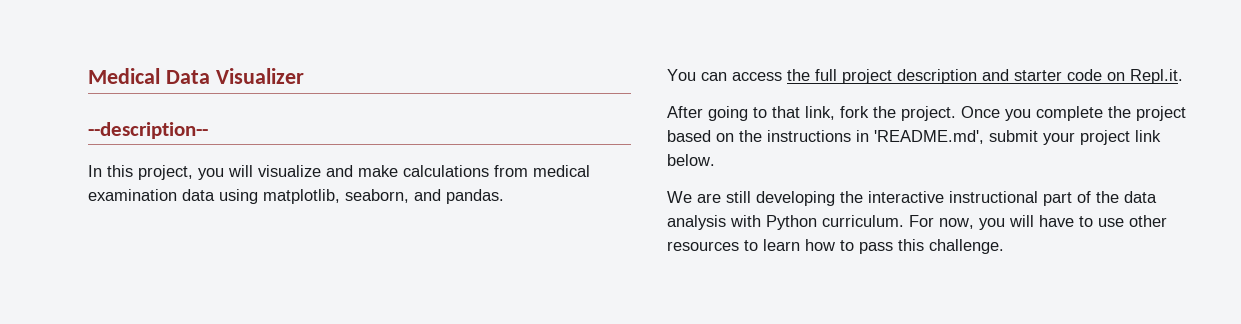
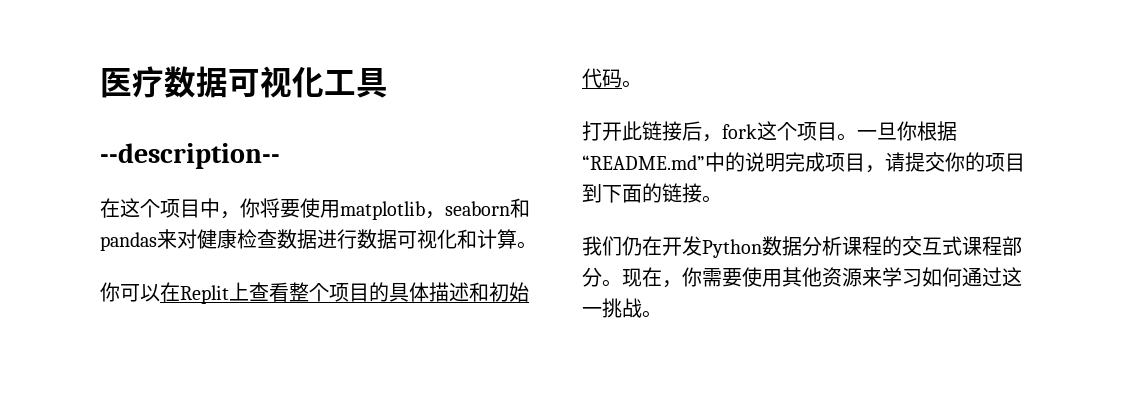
- Medical Data Visualizer
+ 医疗数据可视化工具
  --description--
- In this project, you will visualize and make calculations from medical examination data using matplotlib, seaborn, and pandas.
- You can access the full project description and starter code on Repl.it.
- After going to that link, fork the project. Once you complete the project based on the instructions in 'README.md', submit your project link below.
- We are still developing the interactive instructional part of the data analysis with Python curriculum. For now, you will have to use other resources to learn how to pass this challenge.
+ 在这个项目中，你将要使用matplotlib，seaborn和pandas来对健康检查数据进行数据可视化和计算。
+ 你可以在Replit上查看整个项目的具体描述和初始代码。
+ 打开此链接后，fork这个项目。一旦你根据“README.md”中的说明完成项目，请提交你的项目到下面的链接。
+ 我们仍在开发Python数据分析课程的交互式课程部分。现在，你需要使用其他资源来学习如何通过这一挑战。

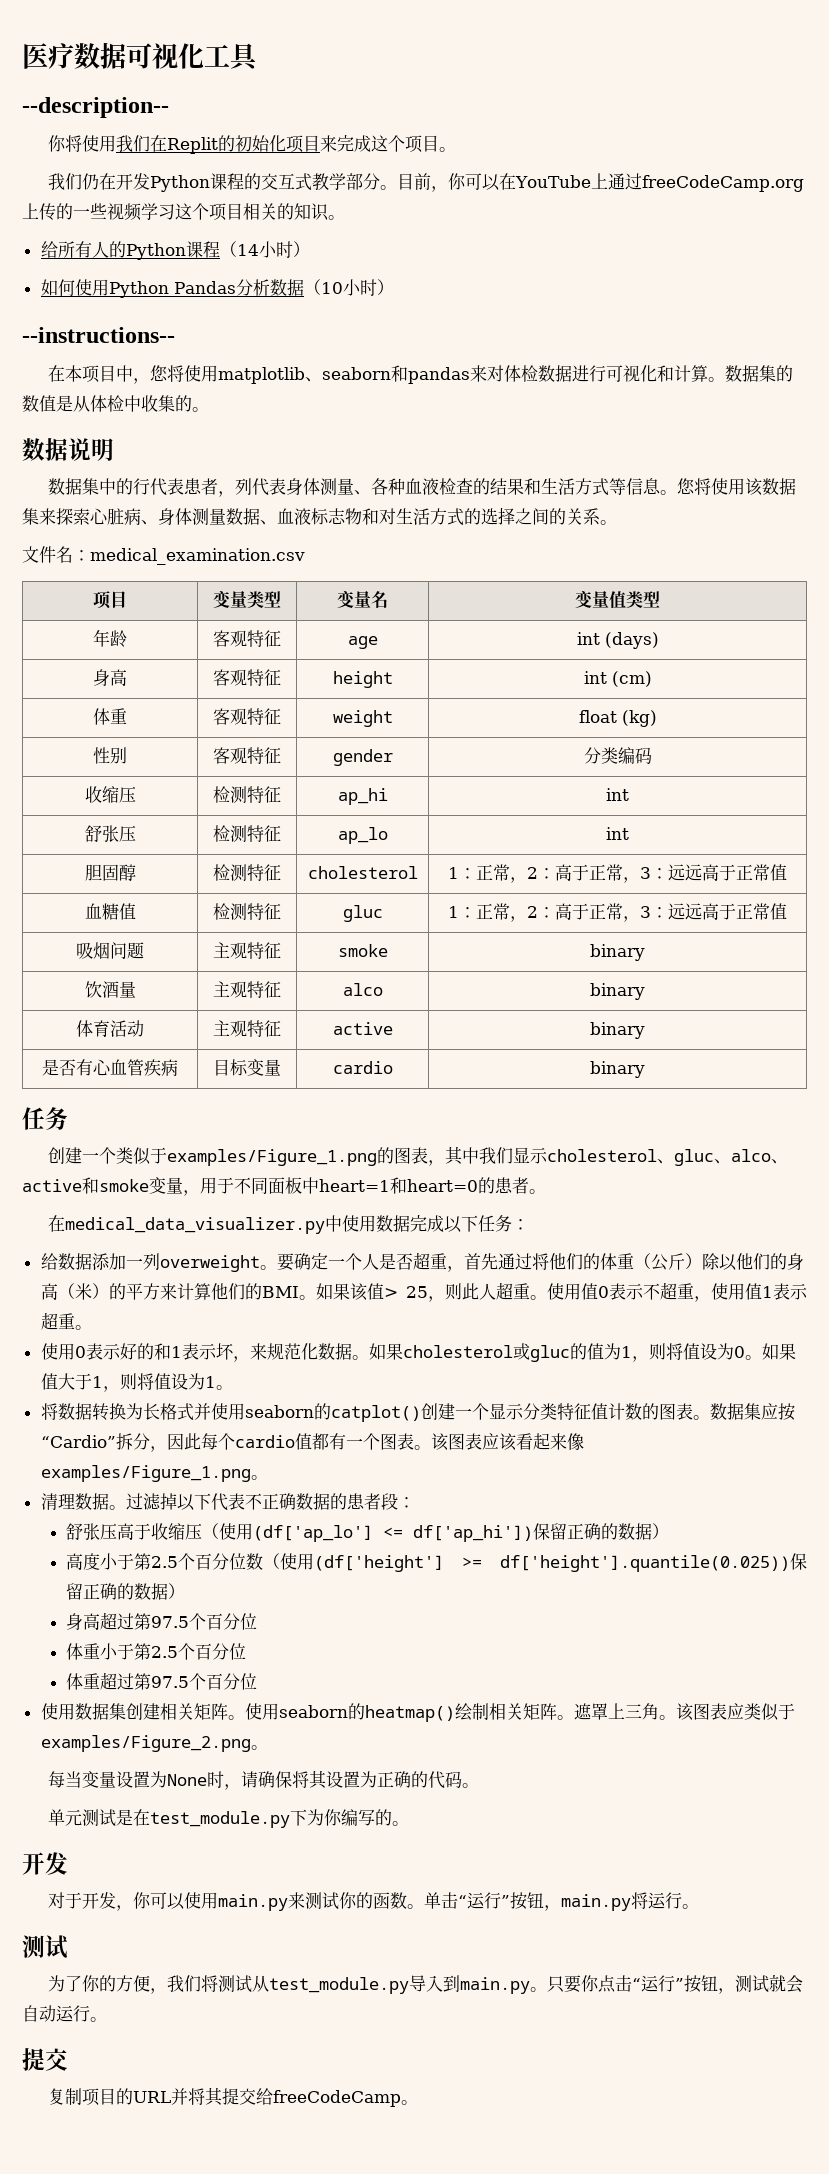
- 在这个项目中，你将要使用matplotlib，seaborn和pandas来对健康检查数据进行数据可视化和计算。
- 你可以在Replit上查看整个项目的具体描述和初始代码。
- 打开此链接后，fork这个项目。一旦你根据“README.md”中的说明完成项目，请提交你的项目到下面的链接。
+ 你将使用我们在Replit的初始化项目来完成这个项目。
- 我们仍在开发Python数据分析课程的交互式课程部分。现在，你需要使用其他资源来学习如何通过这一挑战。
+ 我们仍在开发Python课程的交互式教学部分。目前，你可以在YouTube上通过freeCodeCamp.org上传的一些视频学习这个项目相关的知识。
+ 给所有人的Python课程（14小时）
+ 如何使用Python Pandas分析数据（10小时）
+ --instructions--
+ 在本项目中，您将使用matplotlib、seaborn和pandas来对体检数据进行可视化和计算。数据集的数值是从体检中收集的。
+ 数据说明
+ 数据集中的行代表患者，列代表身体测量、各种血液检查的结果和生活方式等信息。您将使用该数据集来探索心脏病、身体测量数据、血液标志物和对生活方式的选择之间的关系。
+ 文件名：medical_examination.csv
+ 项目 | 变量类型 | 变量名 | 变量值类型
+ 年龄 | 客观特征 | age | int (days)
+ 身高 | 客观特征 | height | int (cm)
+ 体重 | 客观特征 | weight | float (kg)
+ 性别 | 客观特征 | gender | 分类编码
+ 收缩压 | 检测特征 | ap_hi | int
+ 舒张压 | 检测特征 | ap_lo | int
+ 胆固醇 | 检测特征 | cholesterol | 1：正常，2：高于正常，3：远远高于正常值
+ 血糖值 | 检测特征 | gluc | 1：正常，2：高于正常，3：远远高于正常值
+ 吸烟问题 | 主观特征 | smoke | binary
+ 饮酒量 | 主观特征 | alco | binary
+ 体育活动 | 主观特征 | active | binary
+ 是否有心血管疾病 | 目标变量 | cardio | binary
+ 任务
+ 创建一个类似于examples/Figure_1.png的图表，其中我们显示cholesterol、gluc、alco、active和smoke变量，用于不同面板中heart=1和heart=0的患者。
+ 在medical_data_visualizer.py中使用数据完成以下任务：
+ 给数据添加一列overweight。要确定一个人是否超重，首先通过将他们的体重（公斤）除以他们的身高（米）的平方来计算他们的BMI。如果该值> 25，则此人超重。使用值0表示不超重，使用值1表示超重。
+ 使用0表示好的和1表示坏，来规范化数据。如果cholesterol或gluc的值为1，则将值设为0。如果值大于1，则将值设为1。
+ 将数据转换为长格式并使用seaborn的catplot()创建一个显示分类特征值计数的图表。数据集应按“Cardio”拆分，因此每个cardio值都有一个图表。该图表应该看起来像examples/Figure_1.png。
+ 清理数据。过滤掉以下代表不正确数据的患者段：
+ 舒张压高于收缩压（使用(df['ap_lo'] <= df['ap_hi'])保留正确的数据）
+ 高度小于第2.5个百分位数（使用(df['height'] >= df['height'].quantile(0.025))保留正确的数据）
+ 身高超过第97.5个百分位
+ 体重小于第2.5个百分位
+ 体重超过第97.5个百分位
+ 使用数据集创建相关矩阵。使用seaborn的heatmap()绘制相关矩阵。遮罩上三角。该图表应类似于examples/Figure_2.png。
+ 每当变量设置为None时，请确保将其设置为正确的代码。
+ 单元测试是在test_module.py下为你编写的。
+ 开发
+ 对于开发，你可以使用main.py来测试你的函数。单击“运行”按钮，main.py将运行。
+ 测试
+ 为了你的方便，我们将测试从test_module.py导入到main.py。只要你点击“运行”按钮，测试就会自动运行。
+ 提交
+ 复制项目的URL并将其提交给freeCodeCamp。

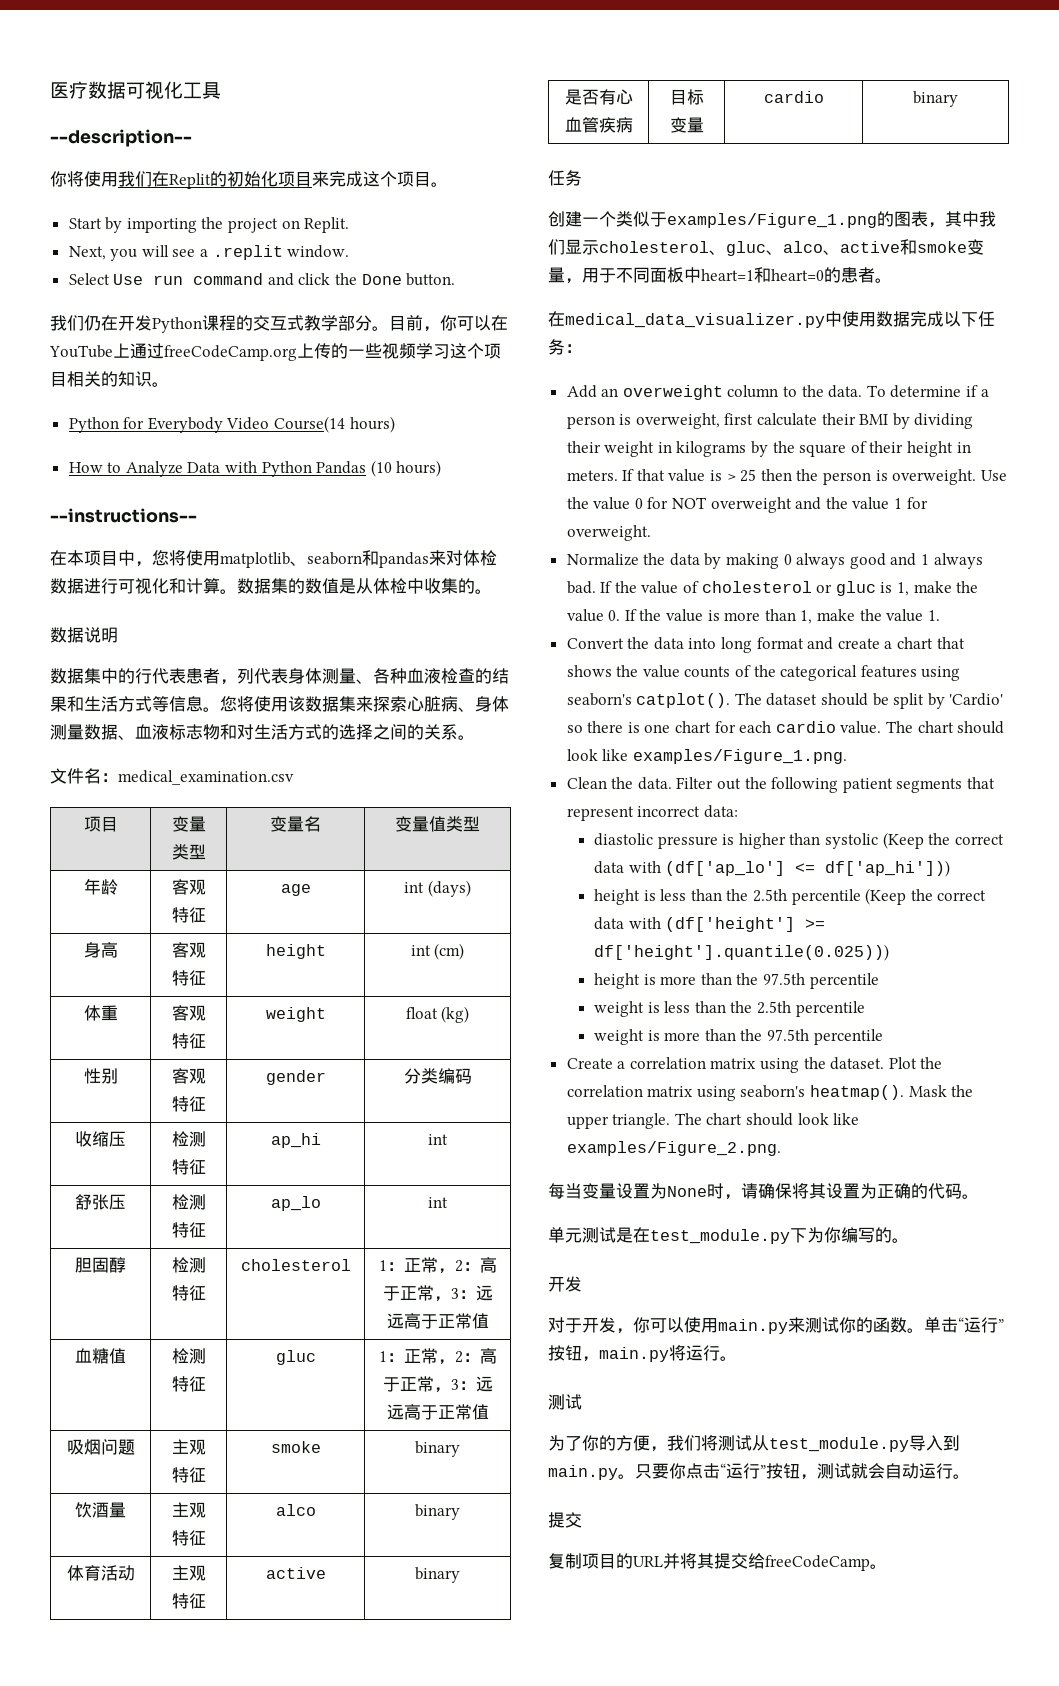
+ Start by importing the project on Replit.
+ Next, you will see a .replit window.
+ Select Use run command and click the Done button.
- 给所有人的Python课程（14小时）
- 如何使用Python Pandas分析数据（10小时）
+ Python for Everybody Video Course(14 hours)
+ How to Analyze Data with Python Pandas (10 hours)
- 给数据添加一列overweight。要确定一个人是否超重，首先通过将他们的体重（公斤）除以他们的身高（米）的平方来计算他们的BMI。如果该值> 25，则此人超重。使用值0表示不超重，使用值1表示超重。
- 使用0表示好的和1表示坏，来规范化数据。如果cholesterol或gluc的值为1，则将值设为0。如果值大于1，则将值设为1。
- 将数据转换为长格式并使用seaborn的catplot()创建一个显示分类特征值计数的图表。数据集应按“Cardio”拆分，因此每个cardio值都有一个图表。该图表应该看起来像examples/Figure_1.png。
- 清理数据。过滤掉以下代表不正确数据的患者段：
- 舒张压高于收缩压（使用(df['ap_lo'] <= df['ap_hi'])保留正确的数据）
- 高度小于第2.5个百分位数（使用(df['height'] >= df['height'].quantile(0.025))保留正确的数据）
- 身高超过第97.5个百分位
- 体重小于第2.5个百分位
- 体重超过第97.5个百分位
- 使用数据集创建相关矩阵。使用seaborn的heatmap()绘制相关矩阵。遮罩上三角。该图表应类似于examples/Figure_2.png。
+ Add an overweight column to the data. To determine if a person is overweight, first calculate their BMI by dividing their weight in kilograms by the square of their height in meters. If that value is > 25 then the person is overweight. Use the value 0 for NOT overweight and the value 1 for overweight.
+ Normalize the data by making 0 always good and 1 always bad. If the value of cholesterol or gluc is 1, make the value 0. If the value is more than 1, make the value 1.
+ Convert the data into long format and create a chart that shows the value counts of the categorical features using seaborn's catplot(). The dataset should be split by 'Cardio' so there is one chart for each cardio value. The chart should look like examples/Figure_1.png.
+ Clean the data. Filter out the following patient segments that represent incorrect data:
+ diastolic pressure is higher than systolic (Keep the correct data with (df['ap_lo'] <= df['ap_hi']))
+ height is less than the 2.5th percentile (Keep the correct data with (df['height'] >= df['height'].quantile(0.025)))
+ height is more than the 97.5th percentile
+ weight is less than the 2.5th percentile
+ weight is more than the 97.5th percentile
+ Create a correlation matrix using the dataset. Plot the correlation matrix using seaborn's heatmap(). Mask the upper triangle. The chart should look like examples/Figure_2.png.

